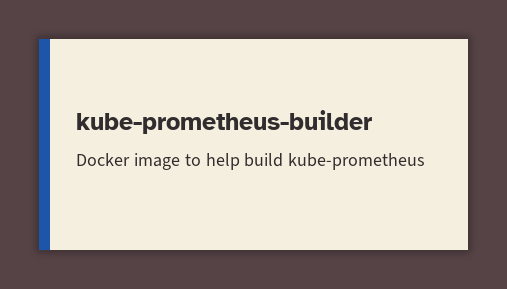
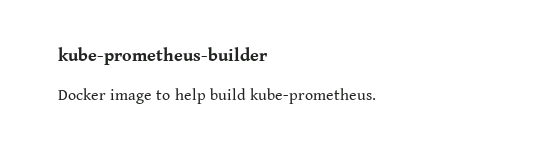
- Docker image to help build kube-prometheus
+ Docker image to help build kube-prometheus.

